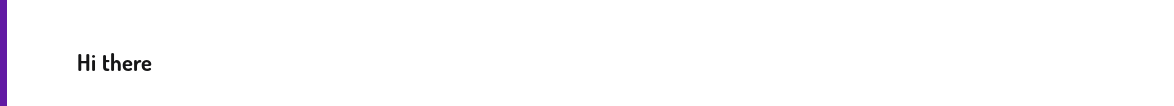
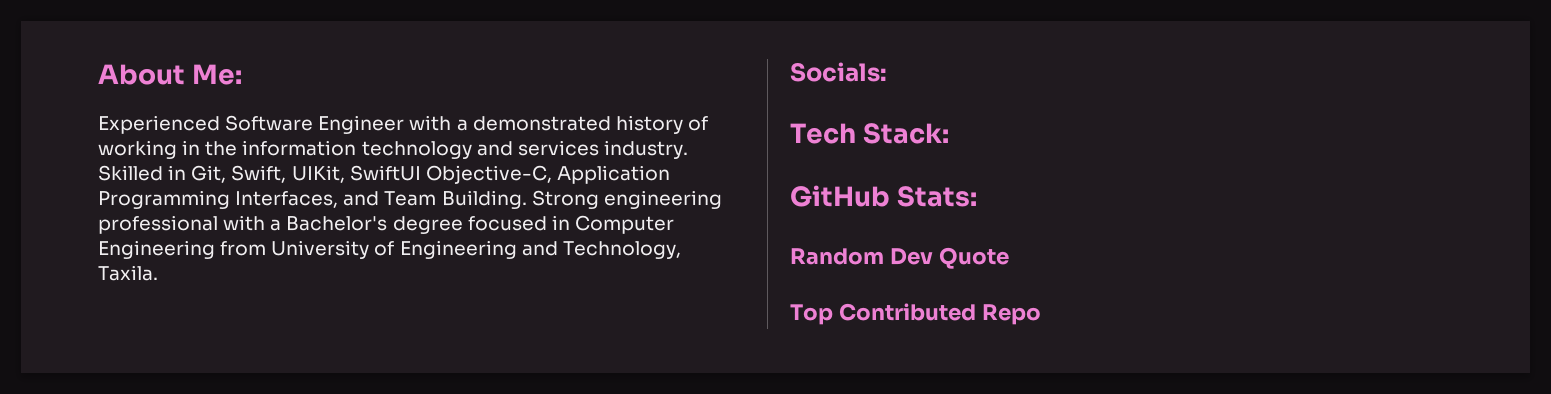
- Hi there
+ About Me:
+ Experienced Software Engineer with a demonstrated history of working in the information technology and services industry. Skilled in Git, Swift, UIKit, SwiftUI Objective-C, Application Programming Interfaces, and Team Building. Strong engineering professional with a Bachelor's degree focused in Computer Engineering from University of Engineering and Technology, Taxila.
+ Socials:
+ Tech Stack:
+ GitHub Stats:
+ Random Dev Quote
+ Top Contributed Repo

